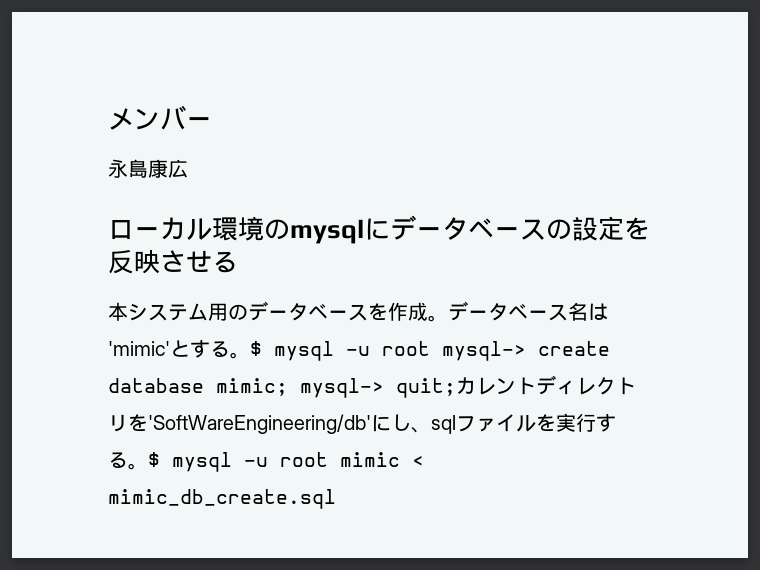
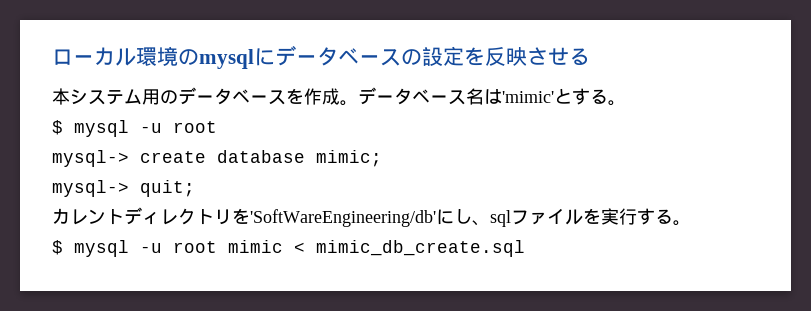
- メンバー
- 永島康広
- データベース名は'mimic'とする。$ mysql -u root mysql-> create database mimic; mysql-> quit;カレントディレクトリを'SoftWareEngineering/db'にし、sqlファイルを実行する。$ mysql -u root mimic < mimic_db_create.sql
+ データベース名は'mimic'とする。
+ $ mysql -u root
+ mysql-> create database mimic;
+ mysql-> quit;
+ カレントディレクトリを'SoftWareEngineering/db'にし、sqlファイルを実行する。
+ $ mysql -u root mimic < mimic_db_create.sql

